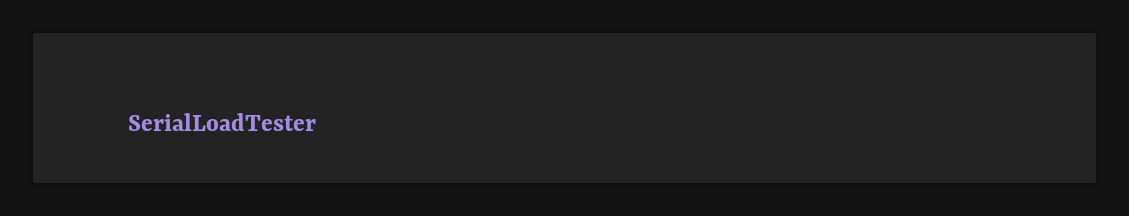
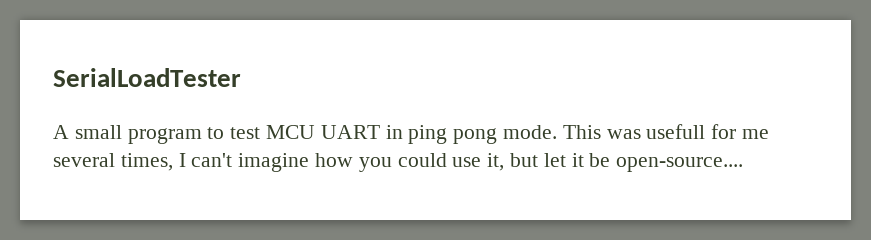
+ A small program to test MCU UART in ping pong mode. This was usefull for me several times, I can't imagine how you could use it, but let it be open-source....

